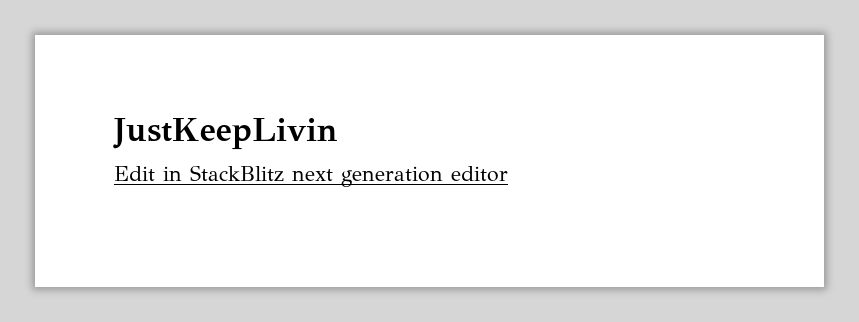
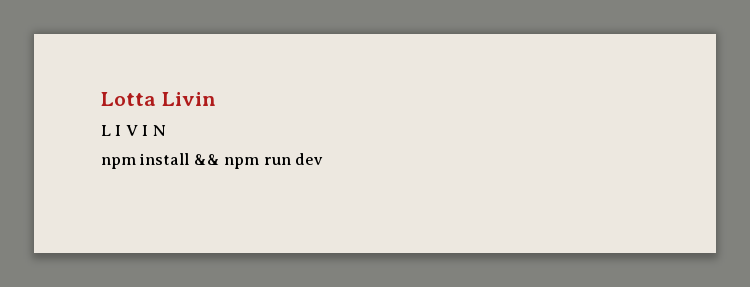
- JustKeepLivin
- Edit in StackBlitz next generation editor
+ Lotta Livin
+ L I V I N
+ npm install && npm run dev

